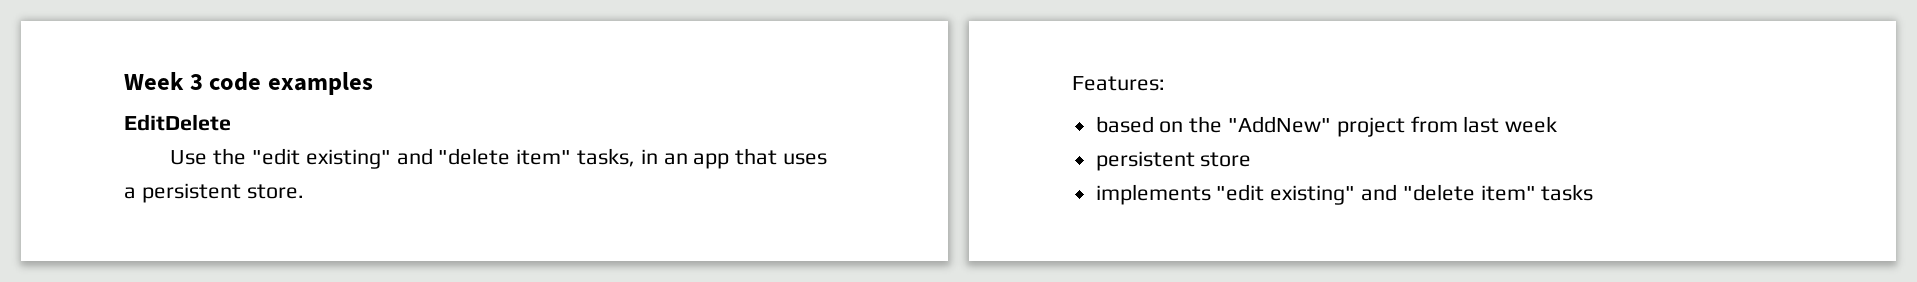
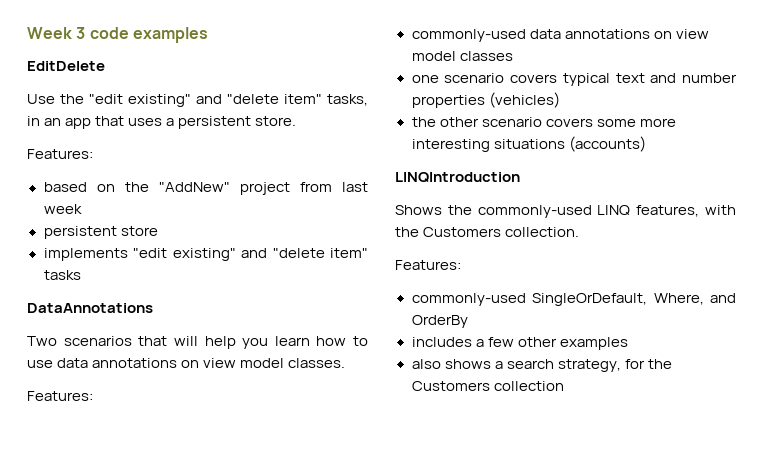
+ DataAnnotations
+ Two scenarios that will help you learn how to use data annotations on view model classes.
+ Features:
+ commonly-used data annotations on view model classes
+ one scenario covers typical text and number properties (vehicles)
+ the other scenario covers some more interesting situations (accounts)
+ LINQIntroduction
+ Shows the commonly-used LINQ features, with the Customers collection.
+ Features:
+ commonly-used SingleOrDefault, Where, and OrderBy
+ includes a few other examples
+ also shows a search strategy, for the Customers collection

